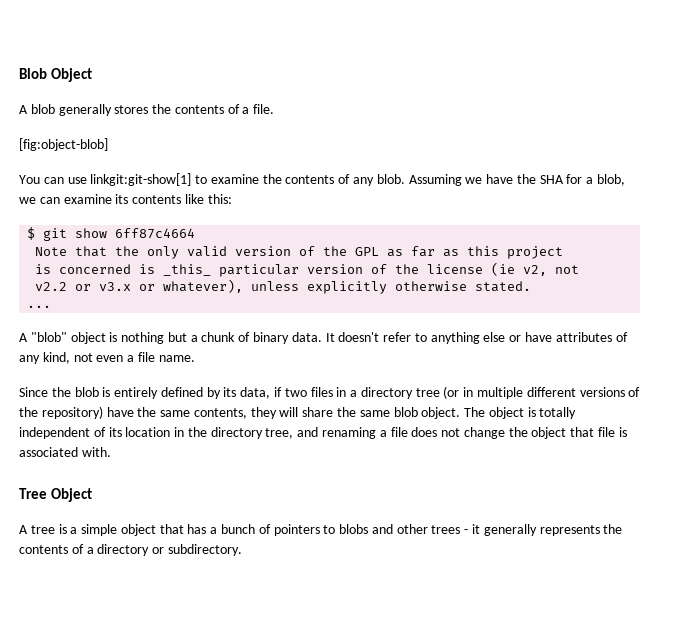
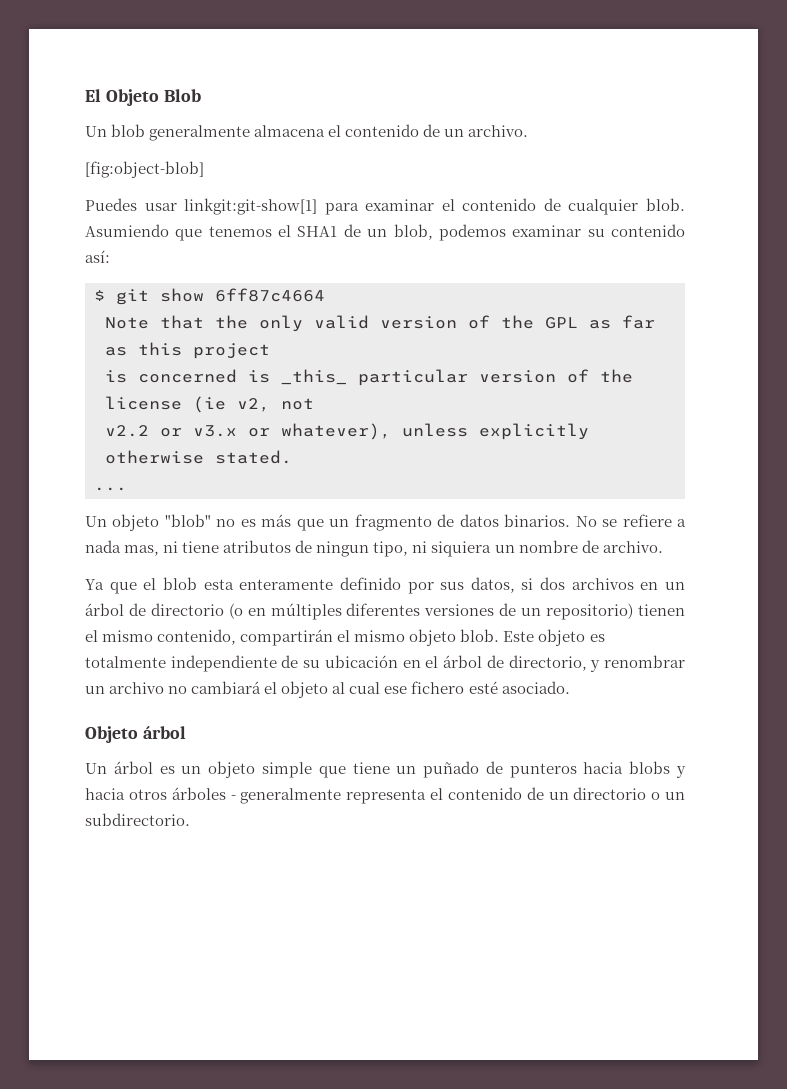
- Blob Object
- A blob generally stores the contents of a file.
+ El Objeto Blob
+ Un blob generalmente almacena el contenido de un archivo.
  [fig:object-blob]
- You can use linkgit:git-show[1] to examine the contents of any blob. Assuming we have the SHA for a blob, we can examine its contents like this:
+ Puedes usar linkgit:git-show[1] para examinar el contenido de cualquier blob. Asumiendo que tenemos el SHA1 de un blob, podemos examinar su contenido así:
- A "blob" object is nothing but a chunk of binary data. It doesn't refer to anything else or have attributes of any kind, not even a file name.
- Since the blob is entirely defined by its data, if two files in a directory tree (or in multiple different versions of the repository) have the same contents, they will share the same blob object. The object is totally independent of its location in the directory tree, and renaming a file does not change the object that file is associated with.
- Tree Object
- A tree is a simple object that has a bunch of pointers to blobs and other trees - it generally represents the contents of a directory or subdirectory.
+ Un objeto "blob" no es más que un fragmento de datos binarios. No se refiere a nada mas, ni tiene atributos de ningun tipo, ni siquiera un nombre de archivo.
+ Ya que el blob esta enteramente definido por sus datos, si dos archivos en un árbol de directorio (o en múltiples diferentes versiones de un repositorio) tienen el mismo contenido, compartirán el mismo objeto blob. Este objeto es totalmente independiente de su ubicación en el árbol de directorio, y renombrar un archivo no cambiará el objeto al cual ese fichero esté asociado.
+ Objeto árbol
+ Un árbol es un objeto simple que tiene un puñado de punteros hacia blobs y hacia otros árboles - generalmente representa el contenido de un directorio o un subdirectorio.

